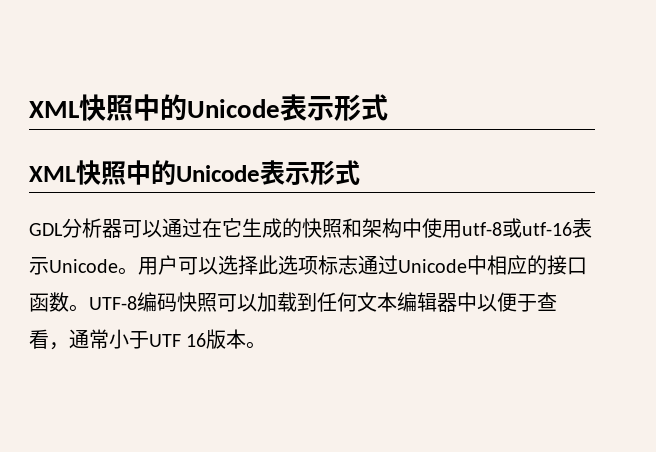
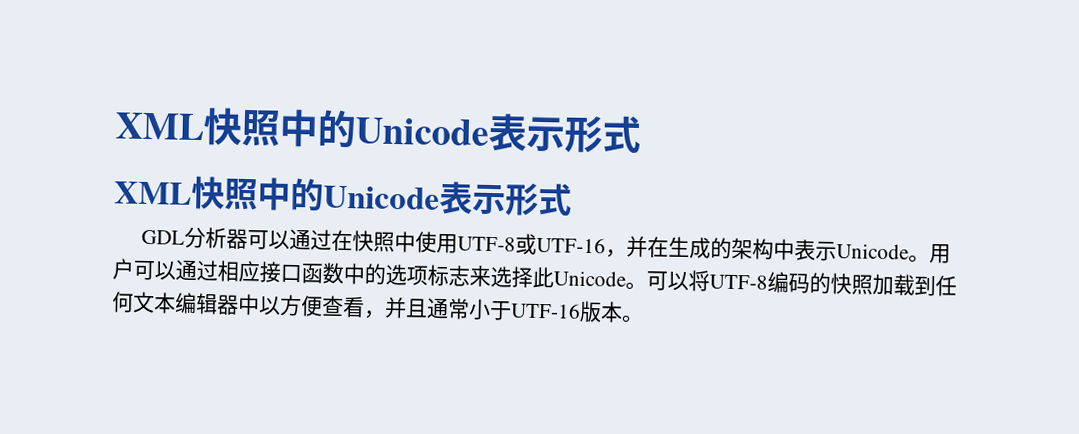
- GDL分析器可以通过在它生成的快照和架构中使用utf-8或utf-16表示Unicode。
+ GDL分析器可以通过在快照中使用UTF-8或UTF-16，并在生成的架构中表示Unicode。
- 用户可以选择此选项标志通过Unicode中相应的接口函数。UTF-8编码快照可以加载到任何文本编辑器中以便于查看，通常小于UTF 16版本。
+ 用户可以通过相应接口函数中的选项标志来选择此Unicode。可以将UTF-8编码的快照加载到任何文本编辑器中以方便查看，并且通常小于UTF-16版本。

